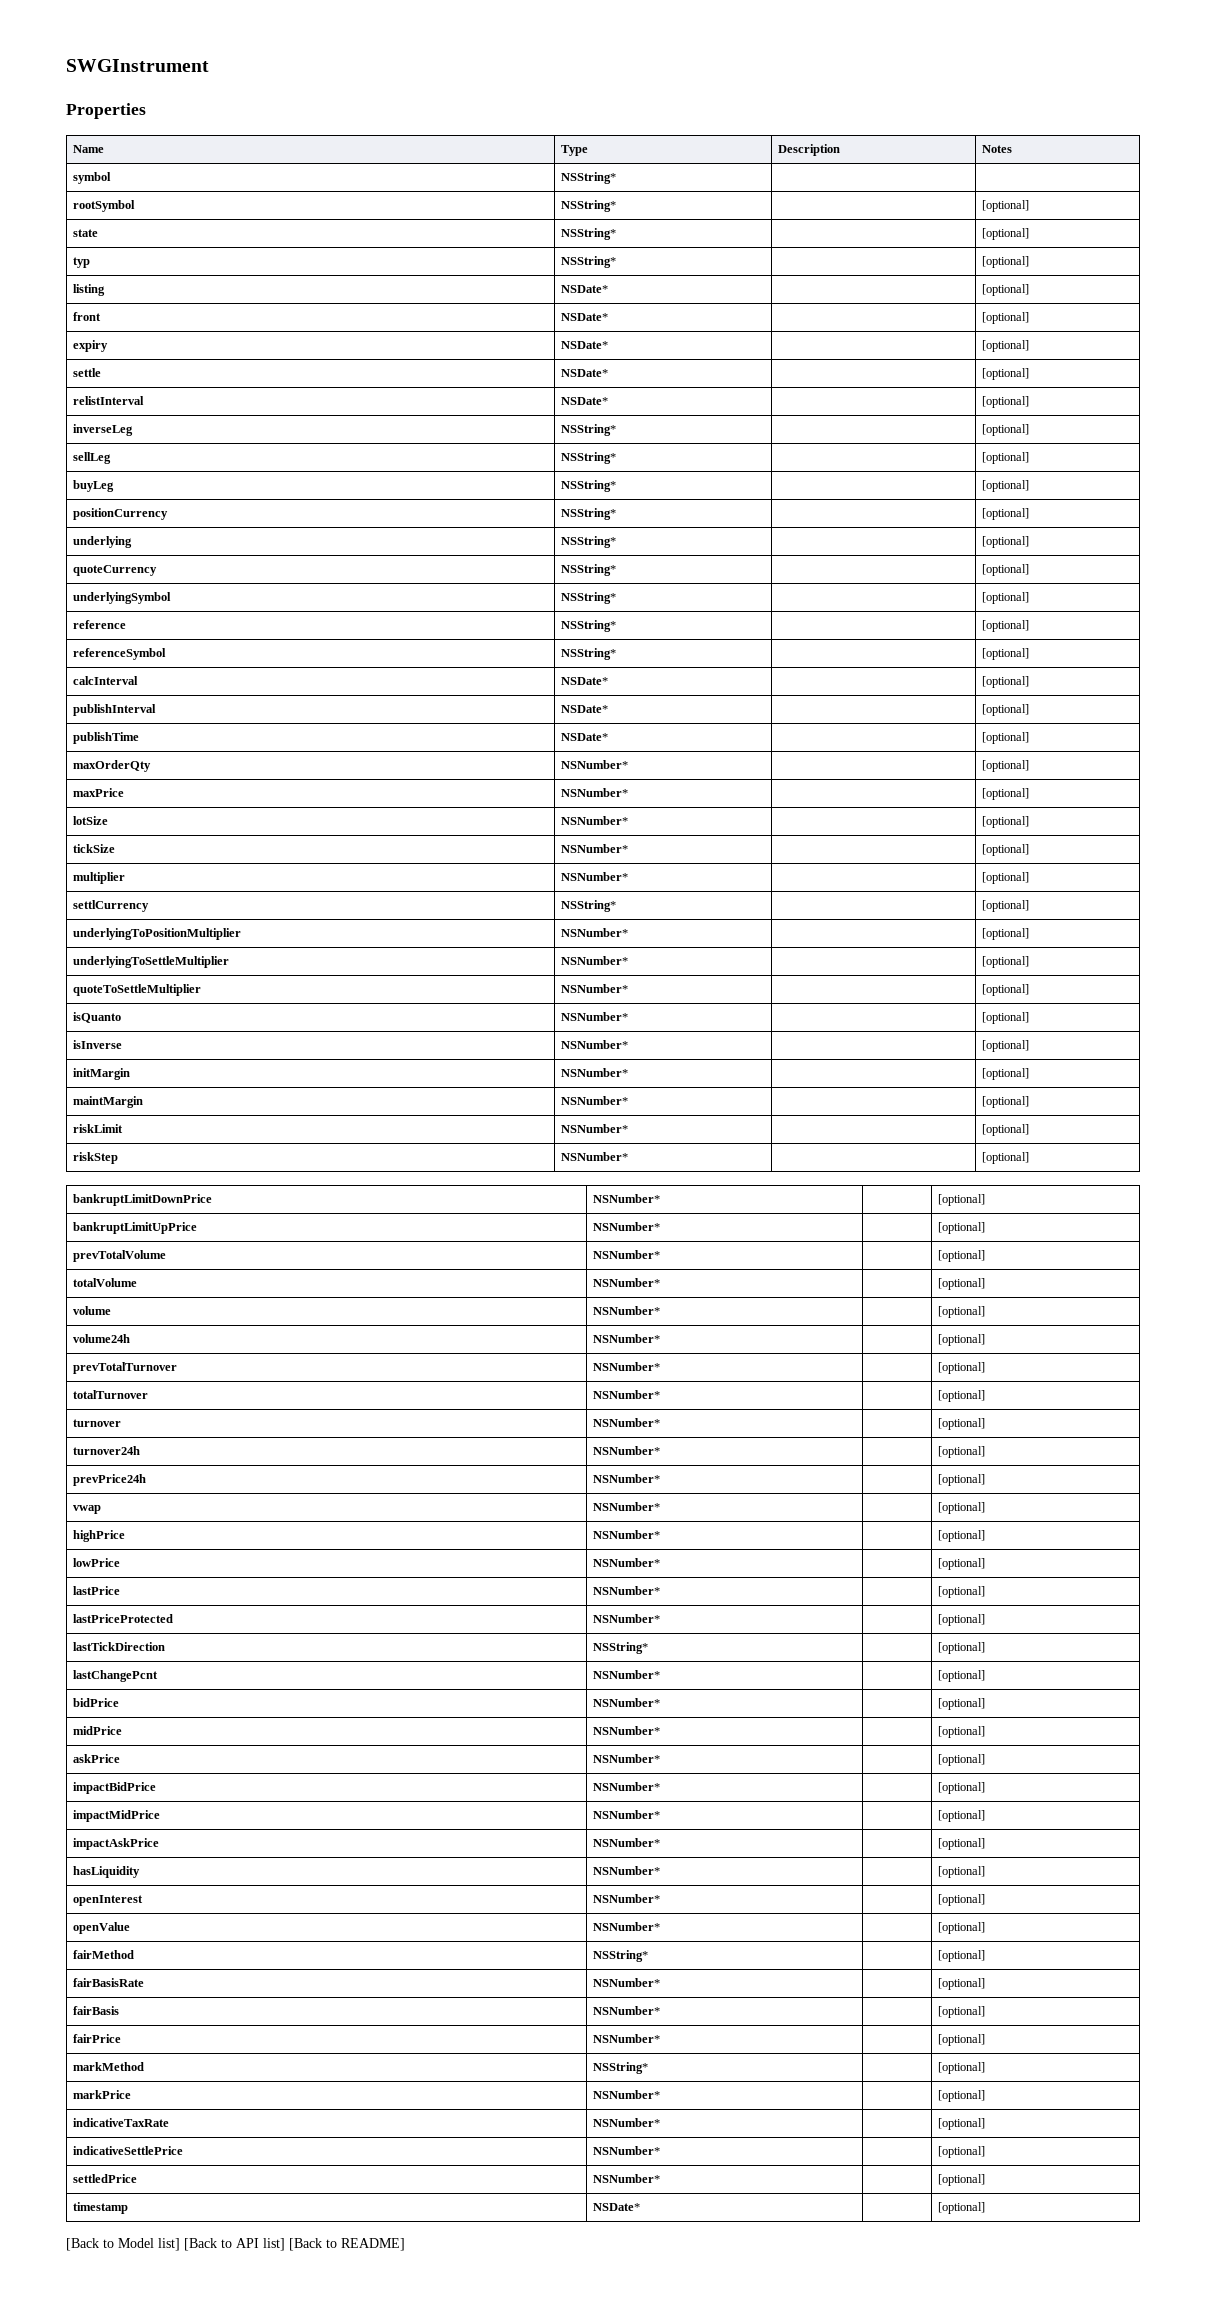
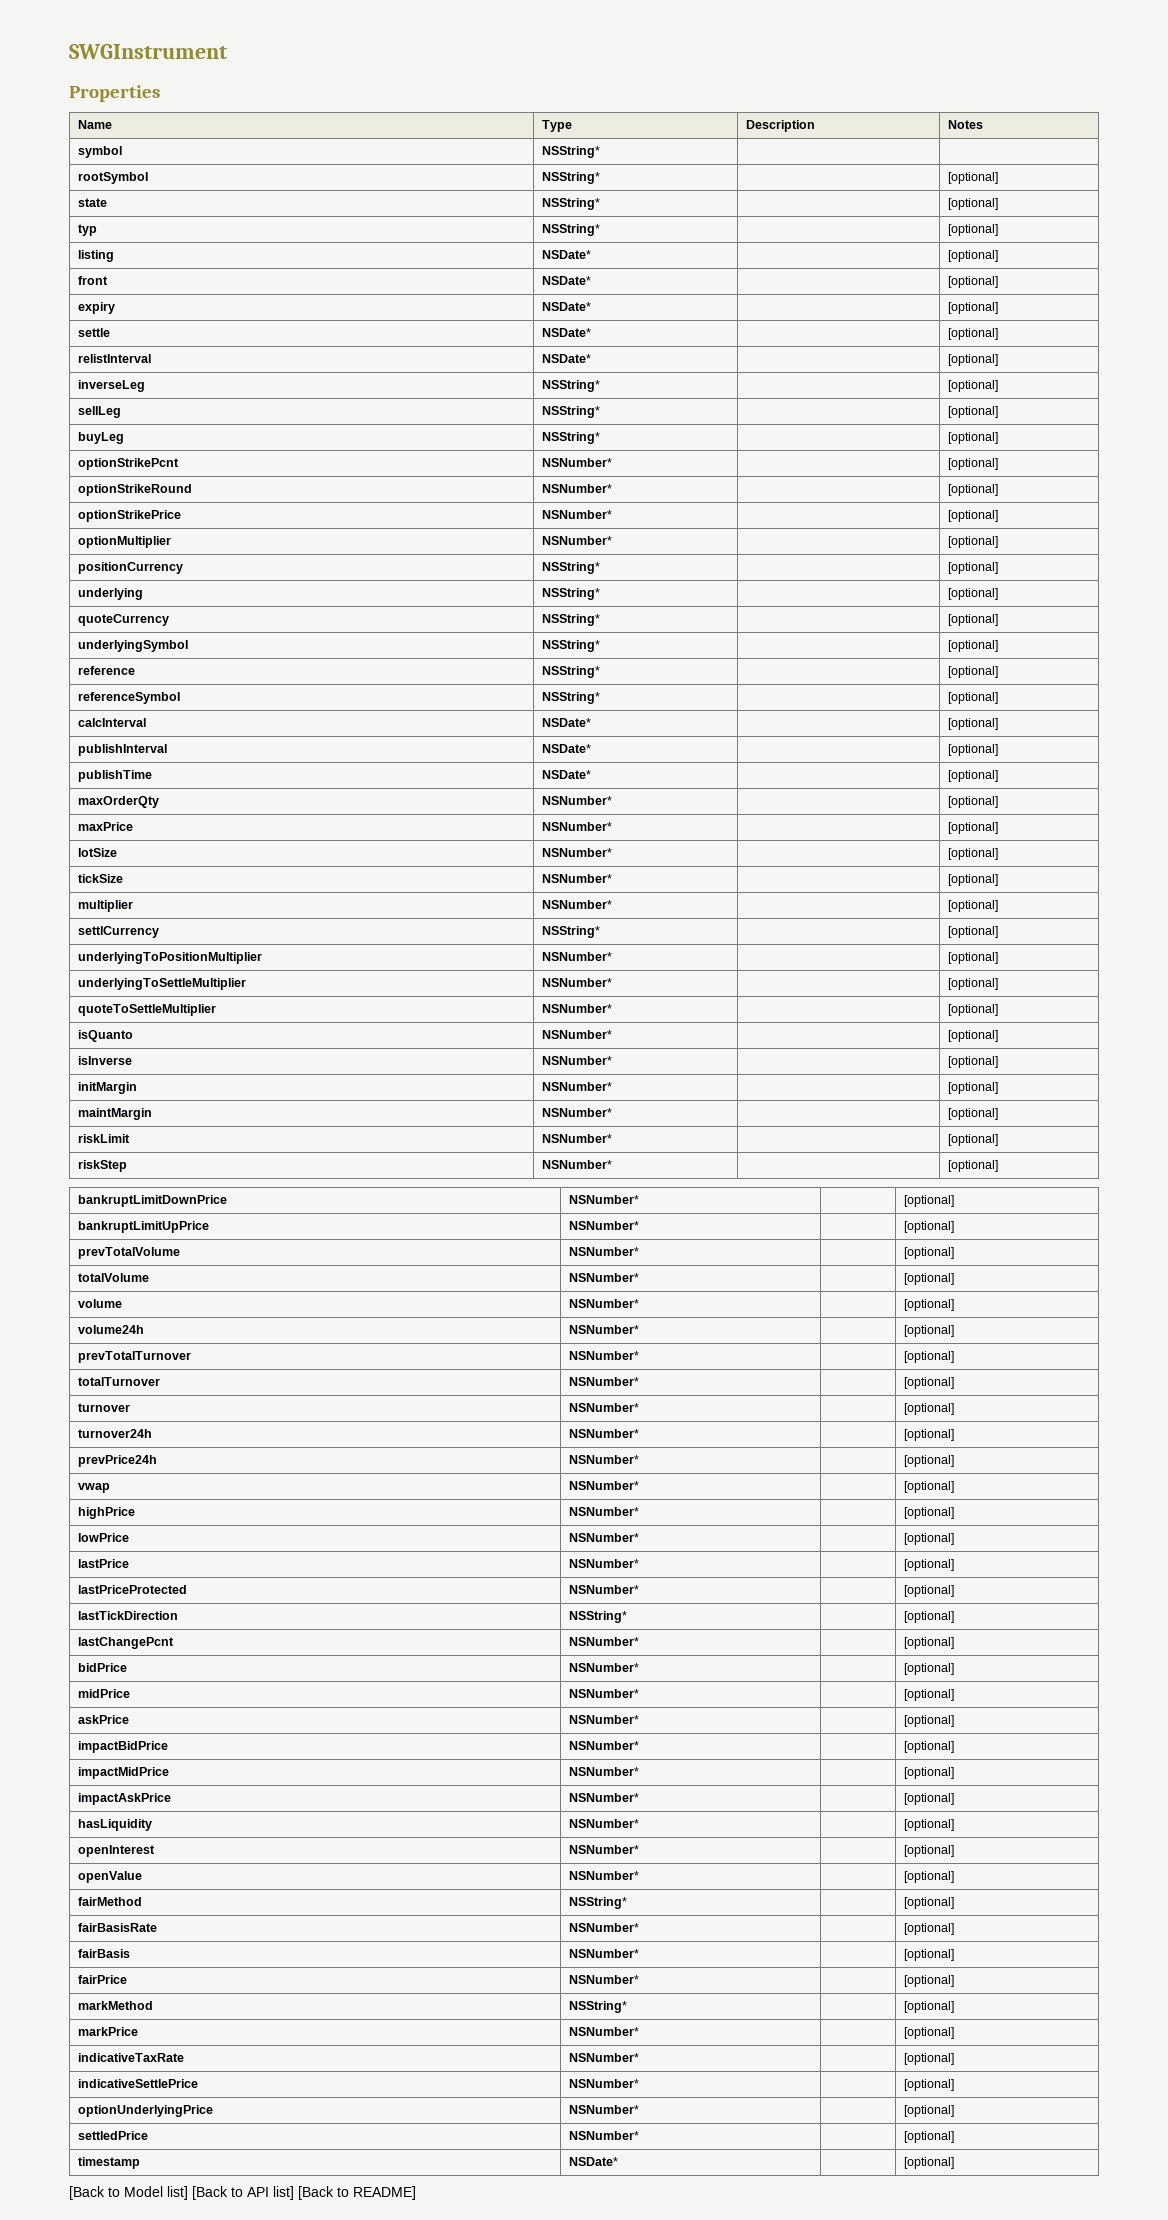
+ optionStrikePcnt | NSNumber* | | [optional]
+ optionStrikeRound | NSNumber* | | [optional]
+ optionStrikePrice | NSNumber* | | [optional]
+ optionMultiplier | NSNumber* | | [optional]
+ optionUnderlyingPrice | NSNumber* | | [optional]

